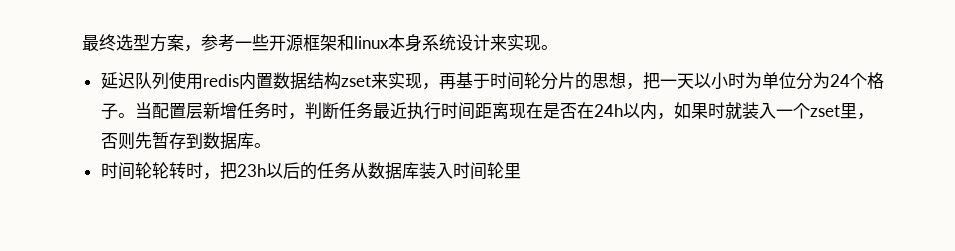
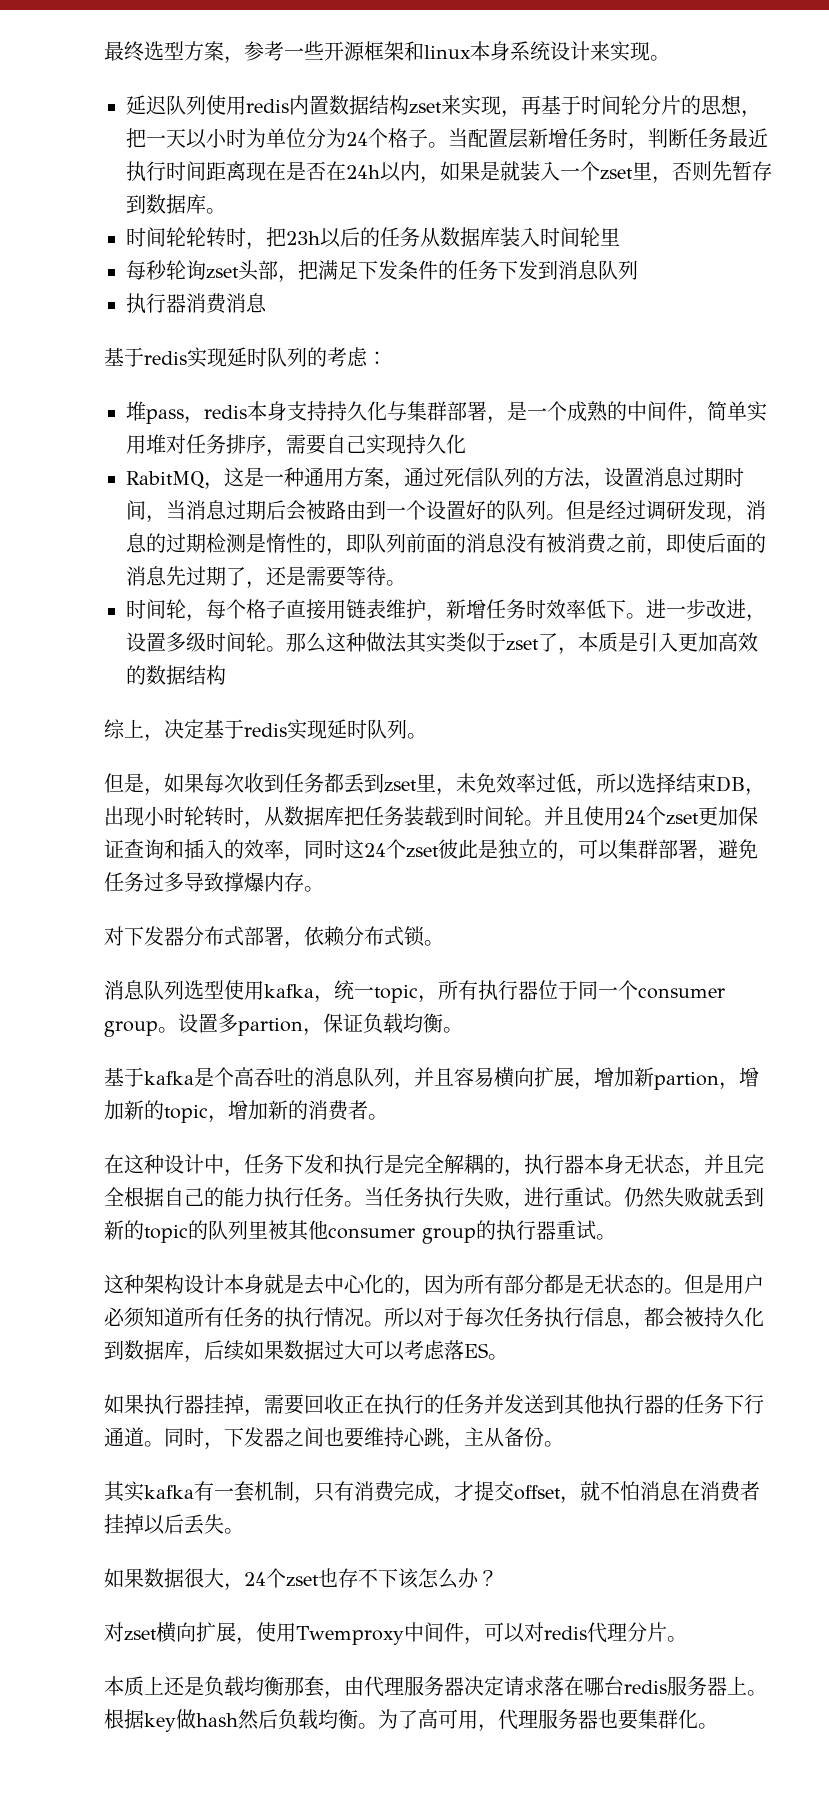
- 当配置层新增任务时，判断任务最近执行时间距离现在是否在24h以内，如果时就装入一个zset里，否则先暂存到数据库。
+ 当配置层新增任务时，判断任务最近执行时间距离现在是否在24h以内，如果是就装入一个zset里，否则先暂存到数据库。
+ 每秒轮询zset头部，把满足下发条件的任务下发到消息队列
+ 执行器消费消息
+ 基于redis实现延时队列的考虑：
+ 堆pass，redis本身支持持久化与集群部署，是一个成熟的中间件，简单实用堆对任务排序，需要自己实现持久化
+ RabitMQ，这是一种通用方案，通过死信队列的方法，设置消息过期时间，当消息过期后会被路由到一个设置好的队列。但是经过调研发现，消息的过期检测是惰性的，即队列前面的消息没有被消费之前，即使后面的消息先过期了，还是需要等待。
+ 时间轮，每个格子直接用链表维护，新增任务时效率低下。进一步改进，设置多级时间轮。那么这种做法其实类似于zset了，本质是引入更加高效的数据结构
+ 综上，决定基于redis实现延时队列。
+ 但是，如果每次收到任务都丢到zset里，未免效率过低，所以选择结束DB，出现小时轮转时，从数据库把任务装载到时间轮。并且使用24个zset更加保证查询和插入的效率，同时这24个zset彼此是独立的，可以集群部署，避免任务过多导致撑爆内存。
+ 对下发器分布式部署，依赖分布式锁。
+ 消息队列选型使用kafka，统一topic，所有执行器位于同一个consumer group。设置多partion，保证负载均衡。
+ 基于kafka是个高吞吐的消息队列，并且容易横向扩展，增加新partion，增加新的topic，增加新的消费者。
+ 在这种设计中，任务下发和执行是完全解耦的，执行器本身无状态，并且完全根据自己的能力执行任务。当任务执行失败，进行重试。仍然失败就丢到新的topic的队列里被其他consumer group的执行器重试。
+ 这种架构设计本身就是去中心化的，因为所有部分都是无状态的。但是用户必须知道所有任务的执行情况。所以对于每次任务执行信息，都会被持久化到数据库，后续如果数据过大可以考虑落ES。
+ 如果执行器挂掉，需要回收正在执行的任务并发送到其他执行器的任务下行通道。同时，下发器之间也要维持心跳，主从备份。
+ 其实kafka有一套机制，只有消费完成，才提交offset，就不怕消息在消费者挂掉以后丢失。
+ 如果数据很大，24个zset也存不下该怎么办？
+ 对zset横向扩展，使用Twemproxy中间件，可以对redis代理分片。
+ 本质上还是负载均衡那套，由代理服务器决定请求落在哪台redis服务器上。根据key做hash然后负载均衡。为了高可用，代理服务器也要集群化。

